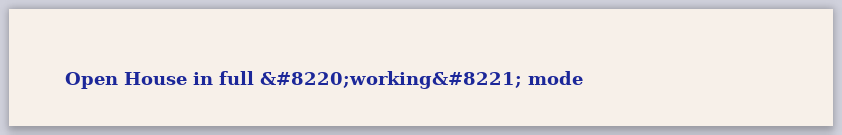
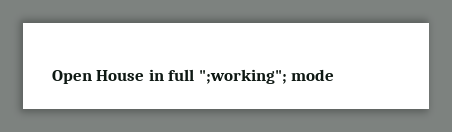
- Open House in full &#8220;working&#8221; mode
+ Open House in full ";working"; mode

